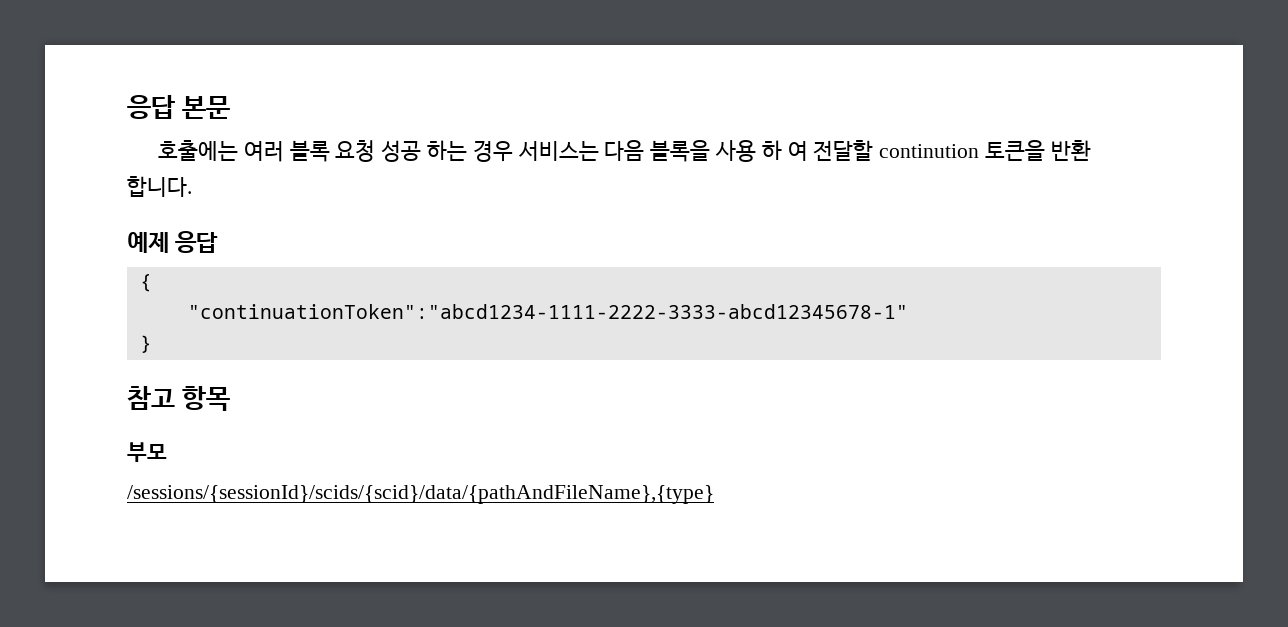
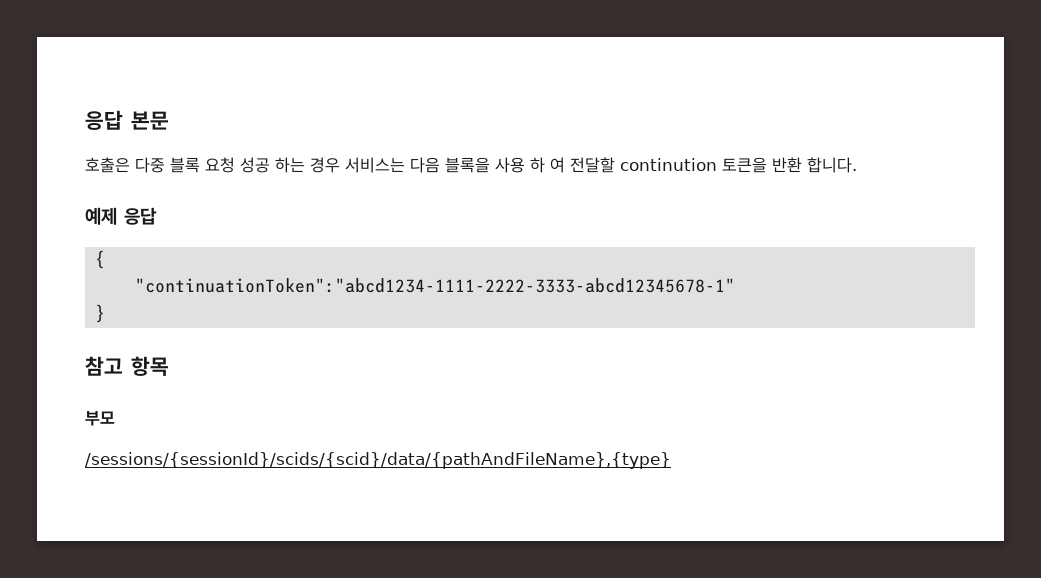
- 호출에는 여러 블록 요청 성공 하는 경우 서비스는 다음 블록을 사용 하 여 전달할 continution 토큰을 반환 합니다.
+ 호출은 다중 블록 요청 성공 하는 경우 서비스는 다음 블록을 사용 하 여 전달할 continution 토큰을 반환 합니다.

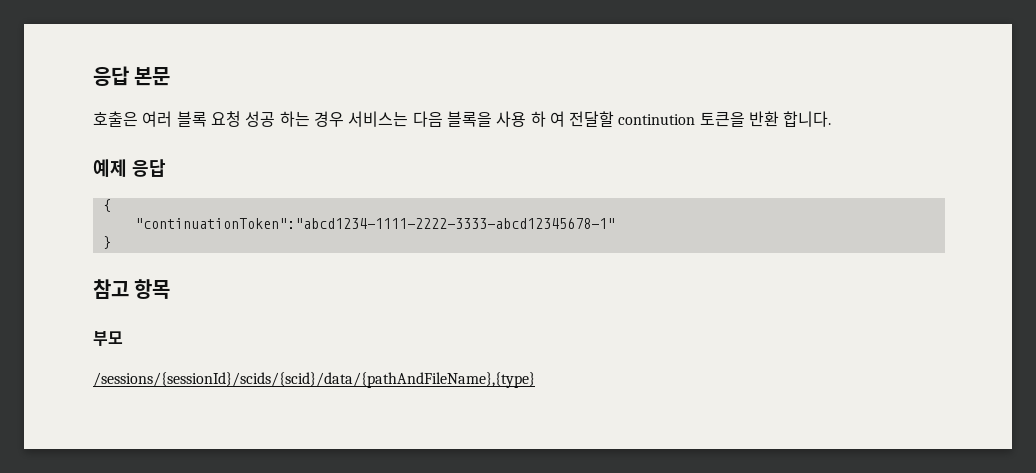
- 호출은 다중 블록 요청 성공 하는 경우 서비스는 다음 블록을 사용 하 여 전달할 continution 토큰을 반환 합니다.
+ 호출은 여러 블록 요청 성공 하는 경우 서비스는 다음 블록을 사용 하 여 전달할 continution 토큰을 반환 합니다.

